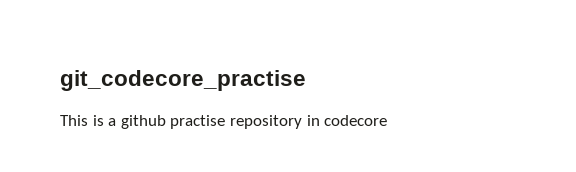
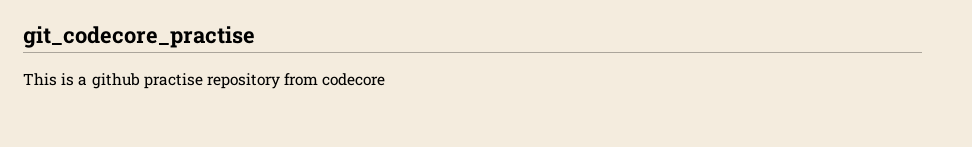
- This is a github practise repository in codecore
+ This is a github practise repository from codecore

